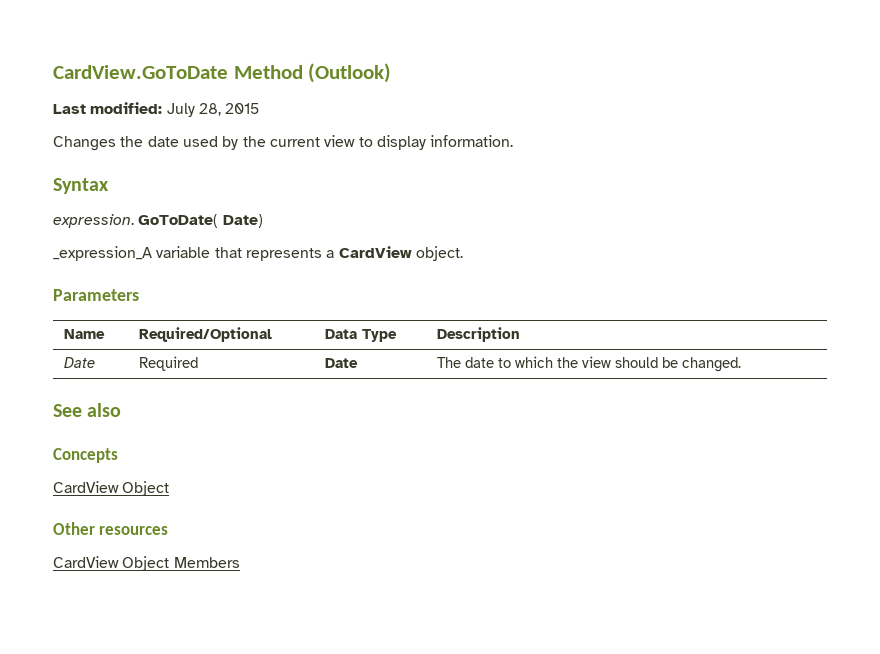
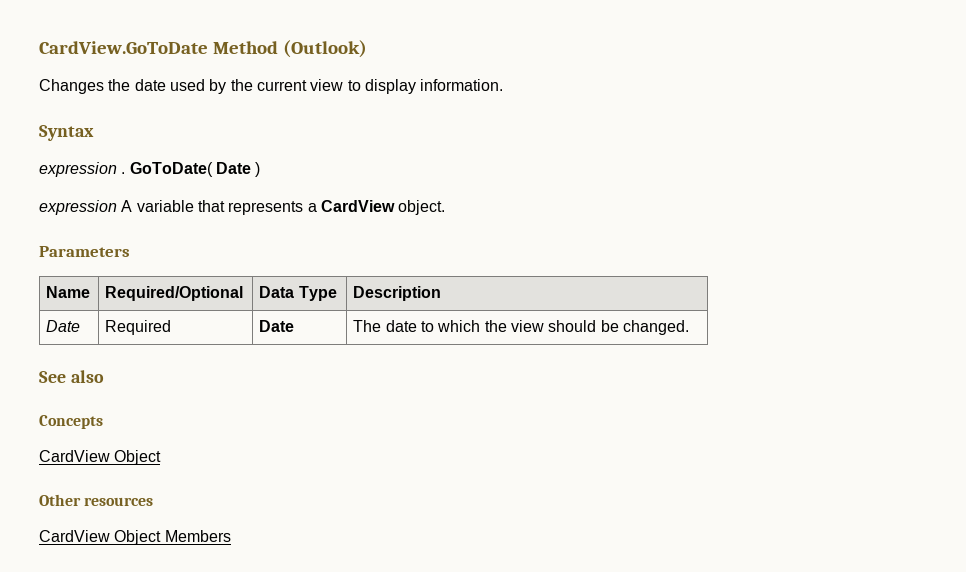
- Last modified: July 28, 2015
- expression. GoToDate( Date)
- _expression_A variable that represents a CardView object.
+ expression . GoToDate( Date )
+ expression A variable that represents a CardView object.

